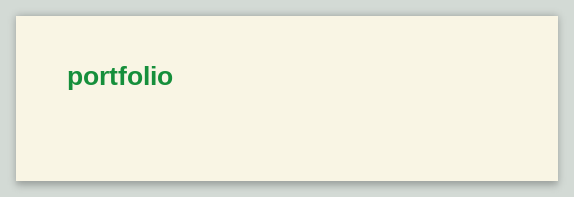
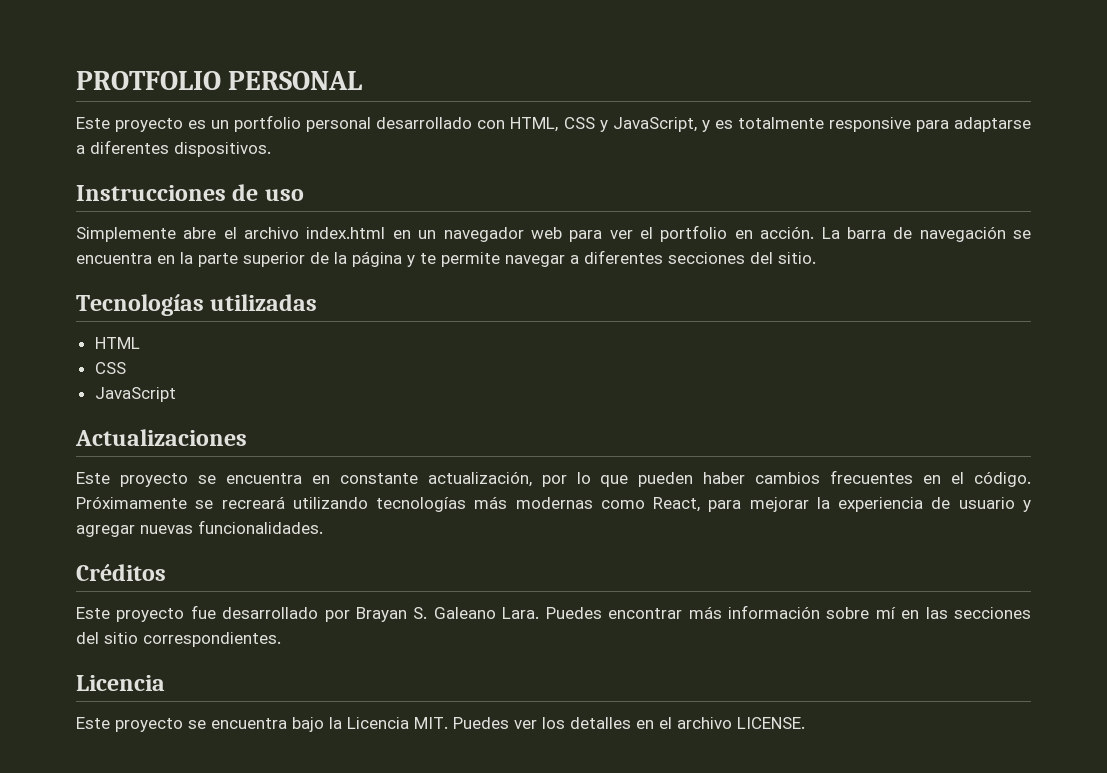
- portfolio
+ PROTFOLIO PERSONAL
+ Este proyecto es un portfolio personal desarrollado con HTML, CSS y JavaScript, y es totalmente responsive para adaptarse a diferentes dispositivos.
+ Instrucciones de uso
+ Simplemente abre el archivo index.html en un navegador web para ver el portfolio en acción. La barra de navegación se encuentra en la parte superior de la página y te permite navegar a diferentes secciones del sitio.
+ Tecnologías utilizadas
+ HTML
+ CSS
+ JavaScript
+ Actualizaciones
+ Este proyecto se encuentra en constante actualización, por lo que pueden haber cambios frecuentes en el código. Próximamente se recreará utilizando tecnologías más modernas como React, para mejorar la experiencia de usuario y agregar nuevas funcionalidades.
+ Créditos
+ Este proyecto fue desarrollado por Brayan S. Galeano Lara. Puedes encontrar más información sobre mí en las secciones del sitio correspondientes.
+ Licencia
+ Este proyecto se encuentra bajo la Licencia MIT. Puedes ver los detalles en el archivo LICENSE.

